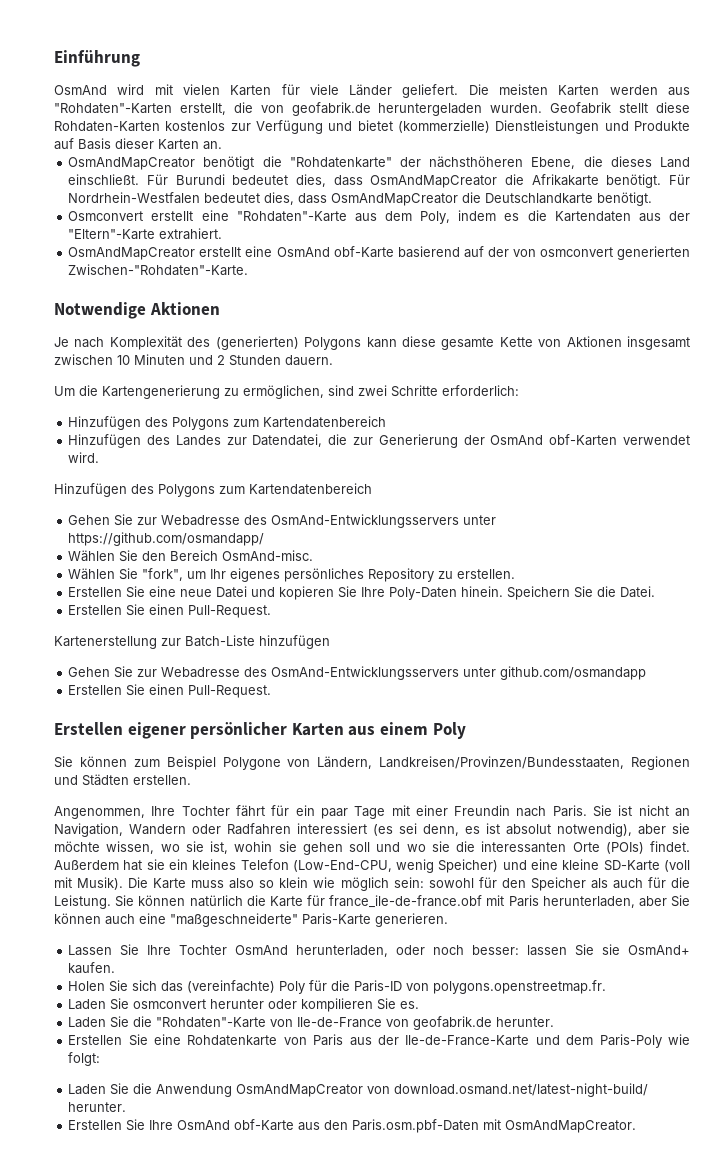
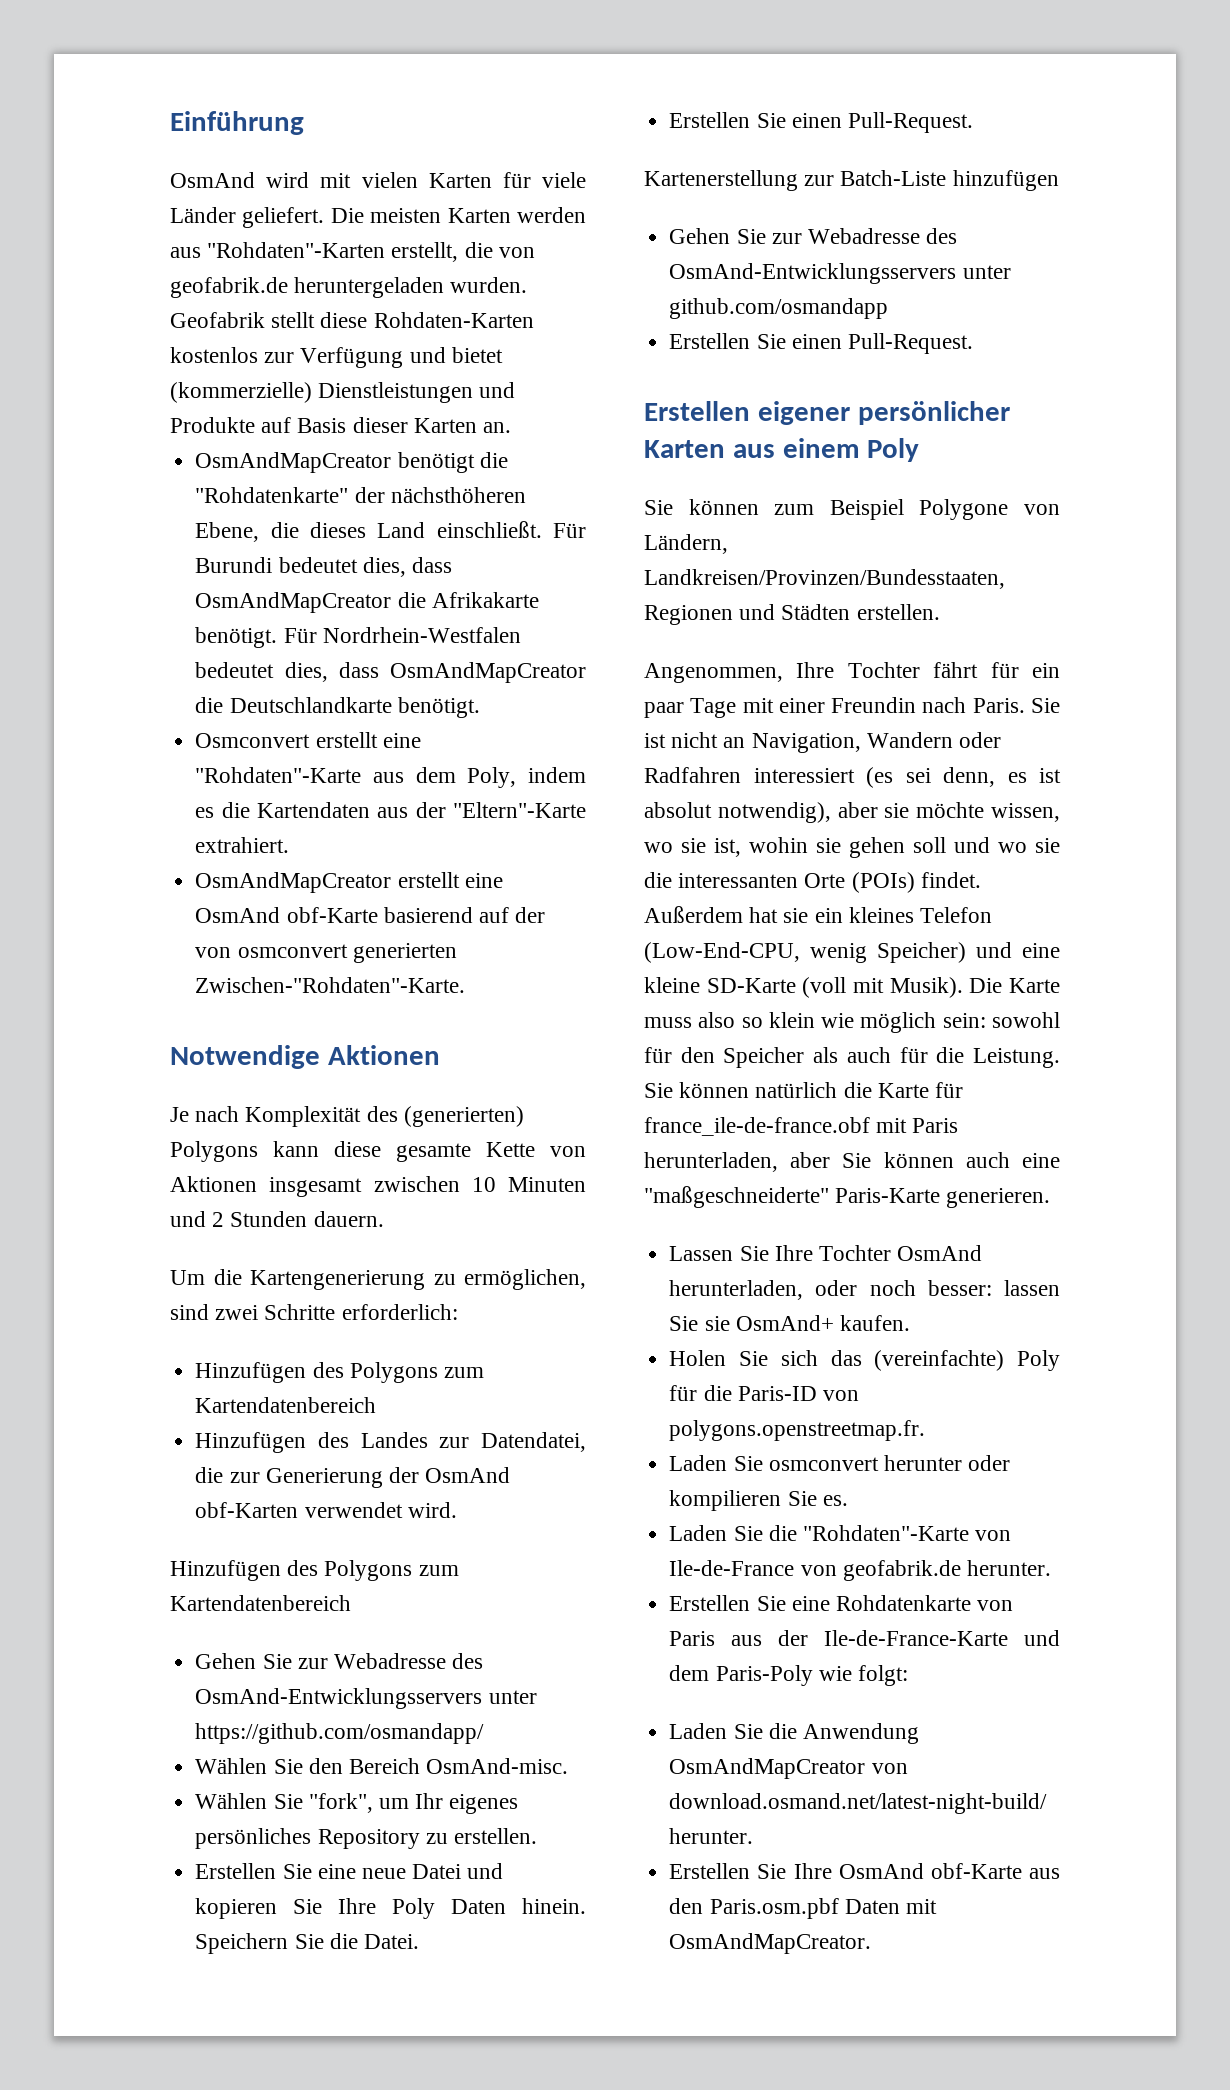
- Erstellen Sie eine neue Datei und kopieren Sie Ihre Poly-Daten hinein.
+ Erstellen Sie eine neue Datei und kopieren Sie Ihre Poly Daten hinein.
- Erstellen Sie Ihre OsmAnd obf-Karte aus den Paris.osm.pbf-Daten mit OsmAndMapCreator.
+ Erstellen Sie Ihre OsmAnd obf-Karte aus den Paris.osm.pbf Daten mit OsmAndMapCreator.

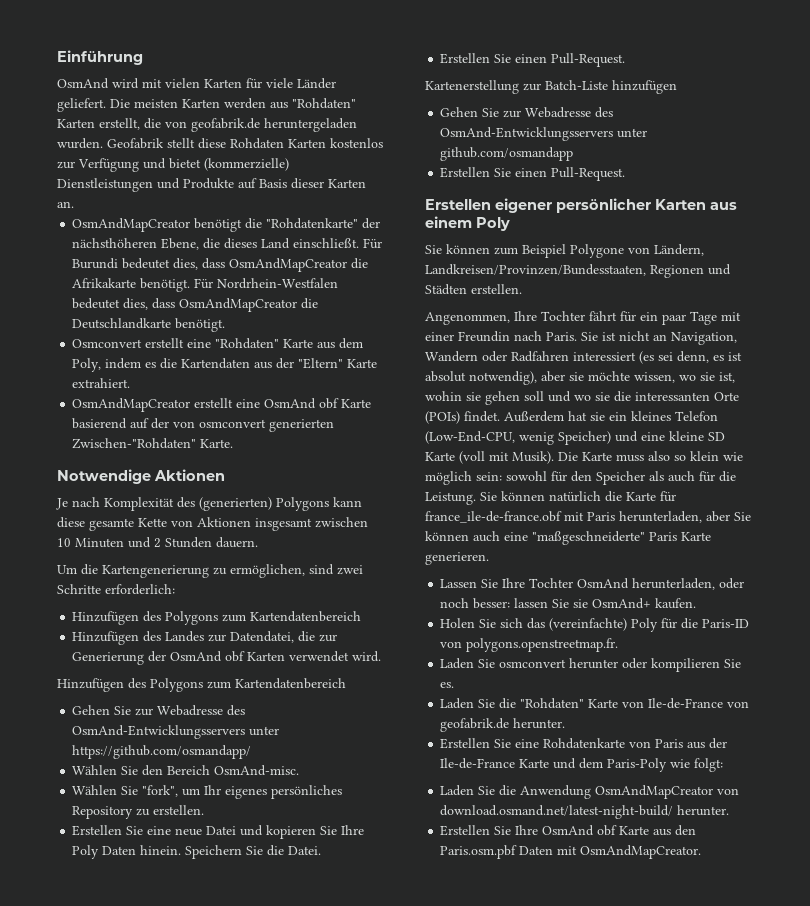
- Die meisten Karten werden aus "Rohdaten"-Karten erstellt, die von geofabrik.de heruntergeladen wurden.
+ Die meisten Karten werden aus "Rohdaten" Karten erstellt, die von geofabrik.de heruntergeladen wurden.
- Geofabrik stellt diese Rohdaten-Karten kostenlos zur Verfügung und bietet (kommerzielle) Dienstleistungen und Produkte auf Basis dieser Karten an.
+ Geofabrik stellt diese Rohdaten Karten kostenlos zur Verfügung und bietet (kommerzielle) Dienstleistungen und Produkte auf Basis dieser Karten an.
- Osmconvert erstellt eine "Rohdaten"-Karte aus dem Poly, indem es die Kartendaten aus der "Eltern"-Karte extrahiert.
+ Osmconvert erstellt eine "Rohdaten" Karte aus dem Poly, indem es die Kartendaten aus der "Eltern" Karte extrahiert.
- OsmAndMapCreator erstellt eine OsmAnd obf-Karte basierend auf der von osmconvert generierten Zwischen-"Rohdaten"-Karte.
+ OsmAndMapCreator erstellt eine OsmAnd obf Karte basierend auf der von osmconvert generierten Zwischen-"Rohdaten" Karte.
- Hinzufügen des Landes zur Datendatei, die zur Generierung der OsmAnd obf-Karten verwendet wird.
+ Hinzufügen des Landes zur Datendatei, die zur Generierung der OsmAnd obf Karten verwendet wird.
- Außerdem hat sie ein kleines Telefon (Low-End-CPU, wenig Speicher) und eine kleine SD-Karte (voll mit Musik).
+ Außerdem hat sie ein kleines Telefon (Low-End-CPU, wenig Speicher) und eine kleine SD Karte (voll mit Musik).
- Sie können natürlich die Karte für france_ile-de-france.obf mit Paris herunterladen, aber Sie können auch eine "maßgeschneiderte" Paris-Karte generieren.
+ Sie können natürlich die Karte für france_ile-de-france.obf mit Paris herunterladen, aber Sie können auch eine "maßgeschneiderte" Paris Karte generieren.
- Laden Sie die "Rohdaten"-Karte von Ile-de-France von geofabrik.de herunter.
+ Laden Sie die "Rohdaten" Karte von Ile-de-France von geofabrik.de herunter.
- Erstellen Sie eine Rohdatenkarte von Paris aus der Ile-de-France-Karte und dem Paris-Poly wie folgt:
+ Erstellen Sie eine Rohdatenkarte von Paris aus der Ile-de-France Karte und dem Paris-Poly wie folgt:
- Erstellen Sie Ihre OsmAnd obf-Karte aus den Paris.osm.pbf Daten mit OsmAndMapCreator.
+ Erstellen Sie Ihre OsmAnd obf Karte aus den Paris.osm.pbf Daten mit OsmAndMapCreator.

